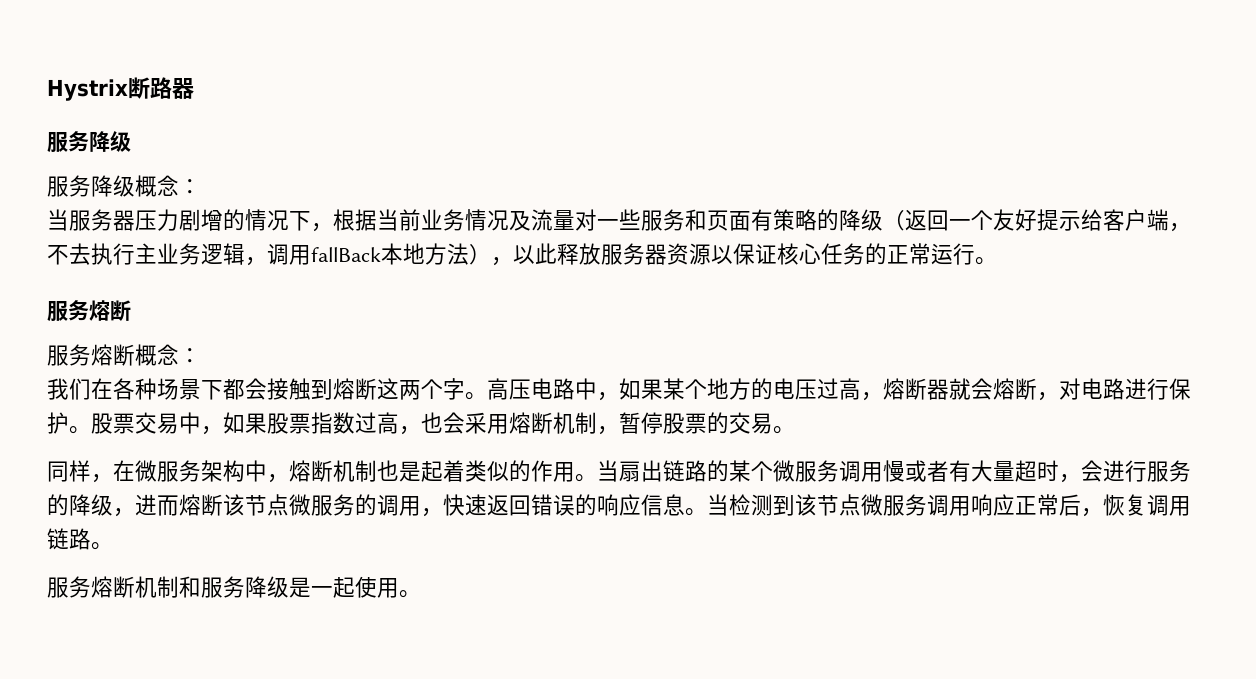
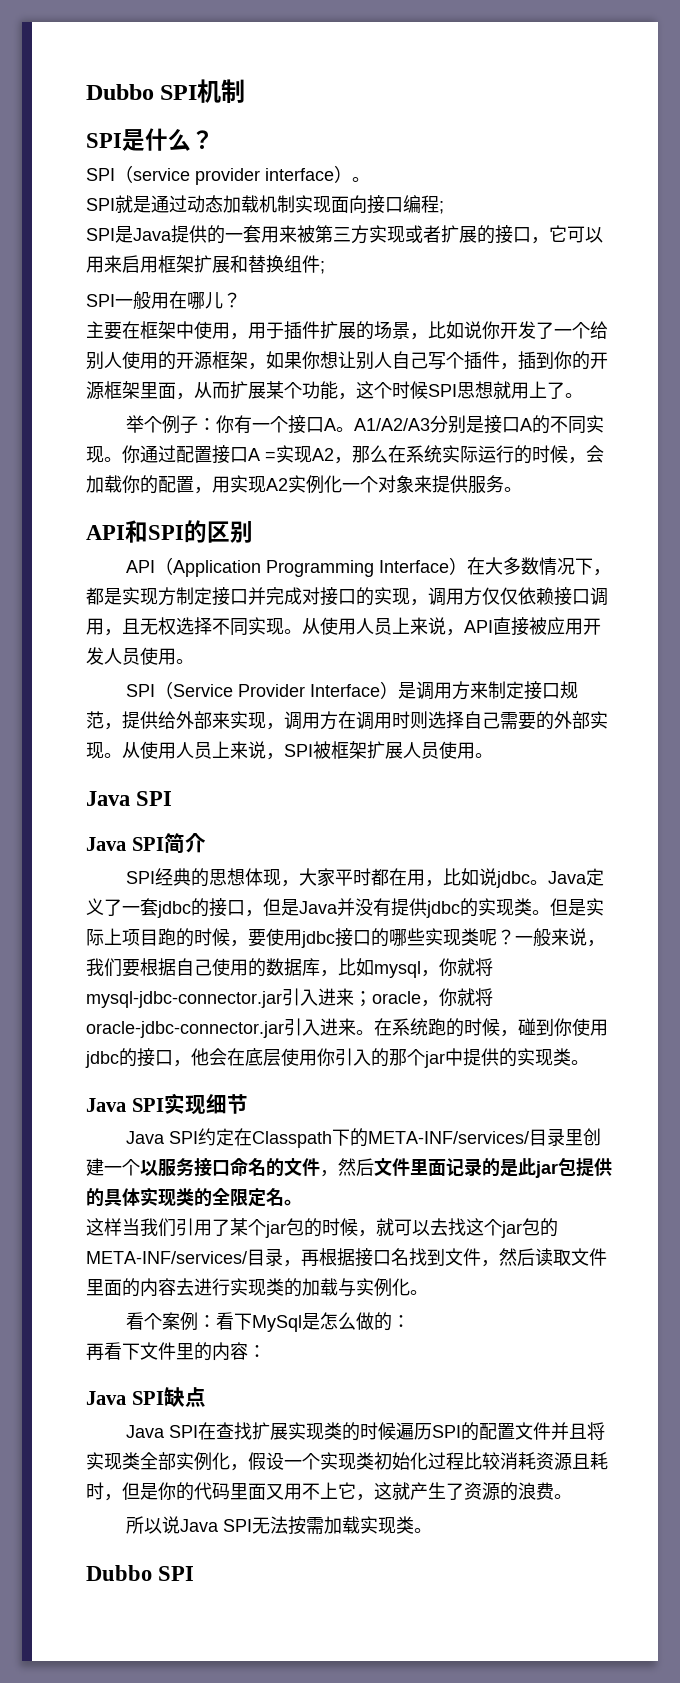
- Hystrix断路器
- 服务降级
- 服务降级概念：
- 当服务器压力剧增的情况下，根据当前业务情况及流量对一些服务和页面有策略的降级（返回一个友好提示给客户端，不去执行主业务逻辑，调用fallBack本地方法），以此释放服务器资源以保证核心任务的正常运行。
- 服务熔断
- 服务熔断概念：
- 我们在各种场景下都会接触到熔断这两个字。高压电路中，如果某个地方的电压过高，熔断器就会熔断，对电路进行保护。股票交易中，如果股票指数过高，也会采用熔断机制，暂停股票的交易。
- 同样，在微服务架构中，熔断机制也是起着类似的作用。当扇出链路的某个微服务调用慢或者有大量超时，会进行服务的降级，进而熔断该节点微服务的调用，快速返回错误的响应信息。当检测到该节点微服务调用响应正常后，恢复调用链路。
- 服务熔断机制和服务降级是一起使用。
+ Dubbo SPI机制
+ SPI是什么？
+ SPI（service provider interface）。
+ SPI就是通过动态加载机制实现面向接口编程;
+ SPI是Java提供的一套用来被第三方实现或者扩展的接口，它可以用来启用框架扩展和替换组件;
+ SPI一般用在哪儿？
+ 主要在框架中使用，用于插件扩展的场景，比如说你开发了一个给别人使用的开源框架，如果你想让别人自己写个插件，插到你的开源框架里面，从而扩展某个功能，这个时候SPI思想就用上了。
+ 举个例子：你有一个接口A。A1/A2/A3分别是接口A的不同实现。你通过配置接口A =实现A2，那么在系统实际运行的时候，会加载你的配置，用实现A2实例化一个对象来提供服务。
+ API和SPI的区别
+ API（Application Programming Interface）在大多数情况下，都是实现方制定接口并完成对接口的实现，调用方仅仅依赖接口调用，且无权选择不同实现。从使用人员上来说，API直接被应用开发人员使用。
+ SPI（Service Provider Interface）是调用方来制定接口规范，提供给外部来实现，调用方在调用时则选择自己需要的外部实现。从使用人员上来说，SPI被框架扩展人员使用。
+ Java SPI
+ Java SPI简介
+ SPI经典的思想体现，大家平时都在用，比如说jdbc。Java定义了一套jdbc的接口，但是Java并没有提供jdbc的实现类。但是实际上项目跑的时候，要使用jdbc接口的哪些实现类呢？一般来说，我们要根据自己使用的数据库，比如mysql，你就将mysql-jdbc-connector.jar引入进来；oracle，你就将oracle-jdbc-connector.jar引入进来。在系统跑的时候，碰到你使用jdbc的接口，他会在底层使用你引入的那个jar中提供的实现类。
+ Java SPI实现细节
+ Java SPI约定在Classpath下的META-INF/services/目录里创建一个以服务接口命名的文件，然后文件里面记录的是此jar包提供的具体实现类的全限定名。
+ 这样当我们引用了某个jar包的时候，就可以去找这个jar包的META-INF/services/目录，再根据接口名找到文件，然后读取文件里面的内容去进行实现类的加载与实例化。
+ 看个案例：看下MySql是怎么做的：
+ 再看下文件里的内容：
+ Java SPI缺点
+ Java SPI在查找扩展实现类的时候遍历SPI的配置文件并且将实现类全部实例化，假设一个实现类初始化过程比较消耗资源且耗时，但是你的代码里面又用不上它，这就产生了资源的浪费。
+ 所以说Java SPI无法按需加载实现类。
+ Dubbo SPI

